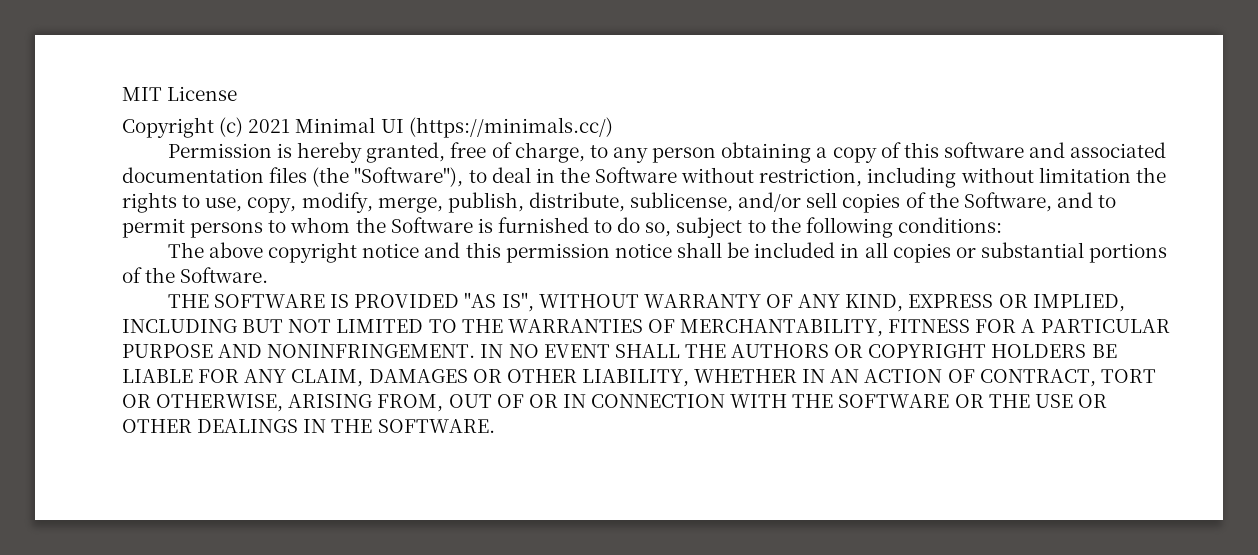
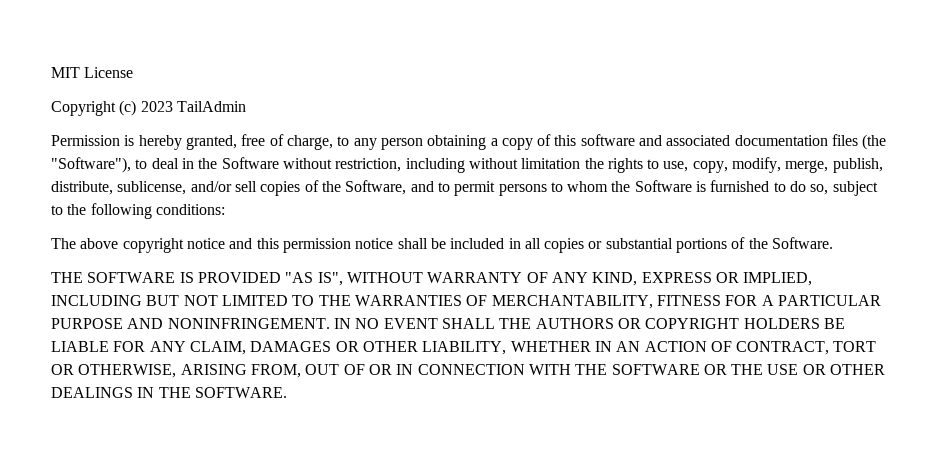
- Copyright (c) 2021 Minimal UI (https://minimals.cc/)
+ Copyright (c) 2023 TailAdmin

